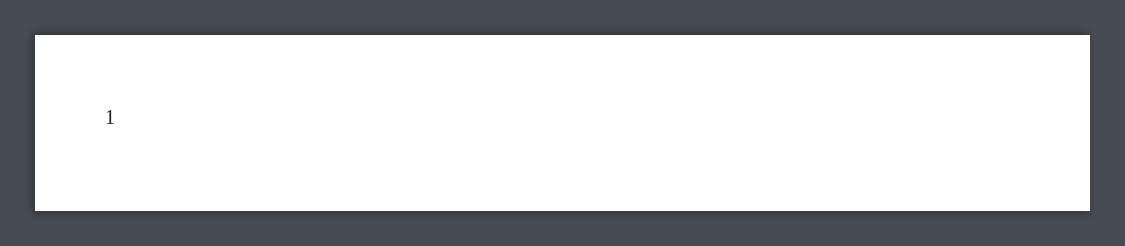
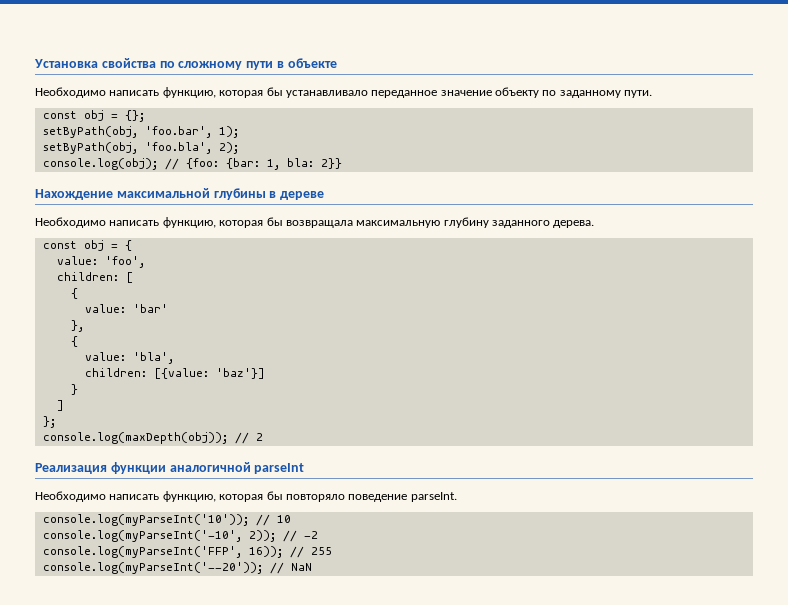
- 1
+ Установка свойства по сложному пути в объекте
+ Необходимо написать функцию, которая бы устанавливало переданное значение объекту по заданному пути.
+ const obj = {};
+ setByPath(obj, 'foo.bar', 1);
+ setByPath(obj, 'foo.bla', 2);
+ console.log(obj); // {foo: {bar: 1, bla: 2}}
+ Нахождение максимальной глубины в дереве
+ Необходимо написать функцию, которая бы возвращала максимальную глубину заданного дерева.
+ const obj = {
+ value: 'foo',
+ children: [
+ {
+ value: 'bar'
+ },
+ {
+ value: 'bla',
+ children: [{value: 'baz'}]
+ }
+ ]
+ };
+ console.log(maxDepth(obj)); // 2
+ Реализация функции аналогичной parseInt
+ Необходимо написать функцию, которая бы повторяло поведение parseInt.
+ console.log(myParseInt('10')); // 10
+ console.log(myParseInt('-10', 2)); // -2
+ console.log(myParseInt('FFP', 16)); // 255
+ console.log(myParseInt('--20')); // NaN

